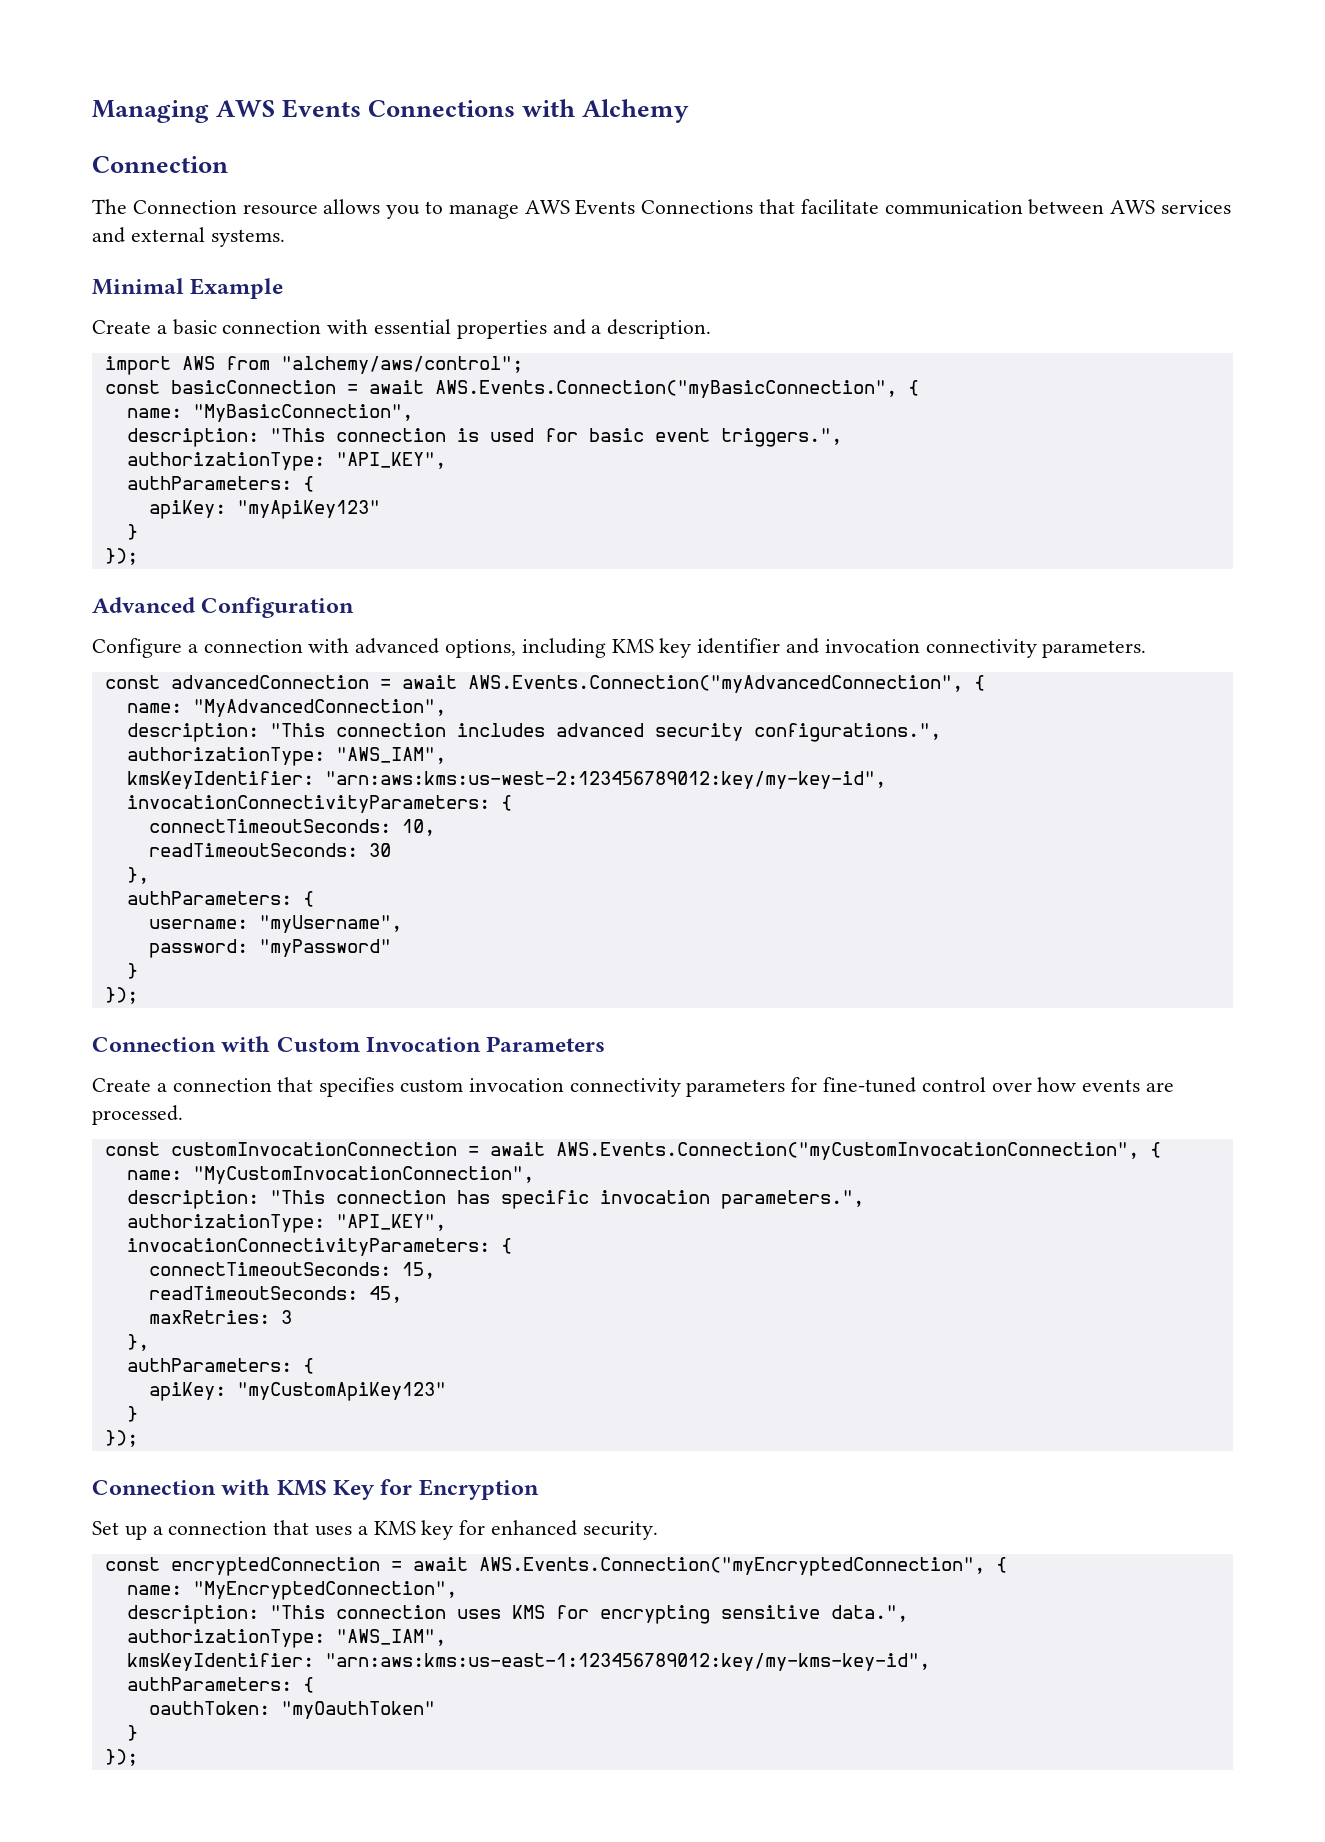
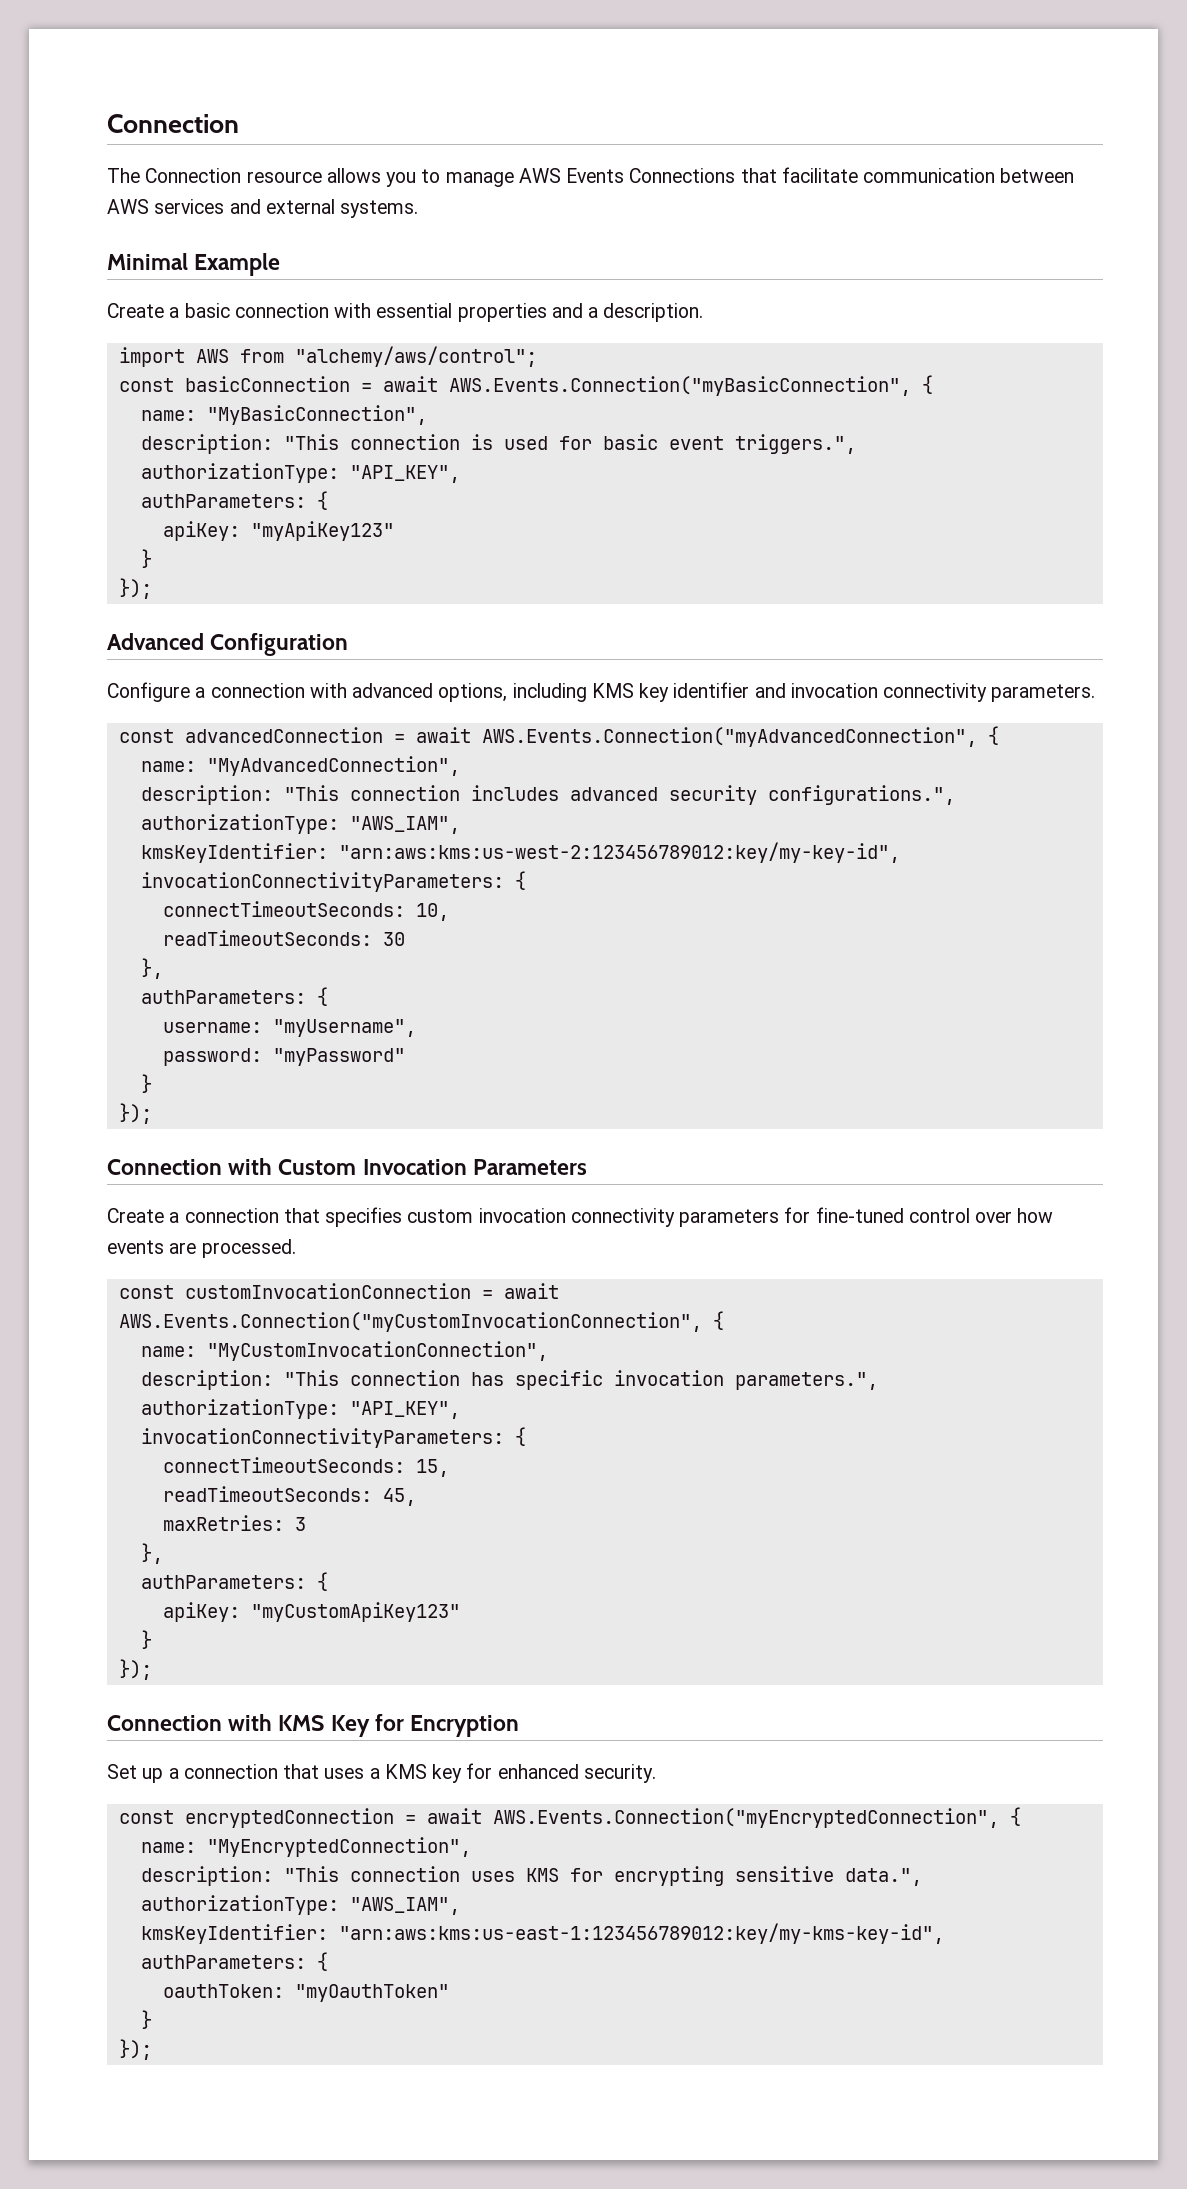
- Managing AWS Events Connections with Alchemy

